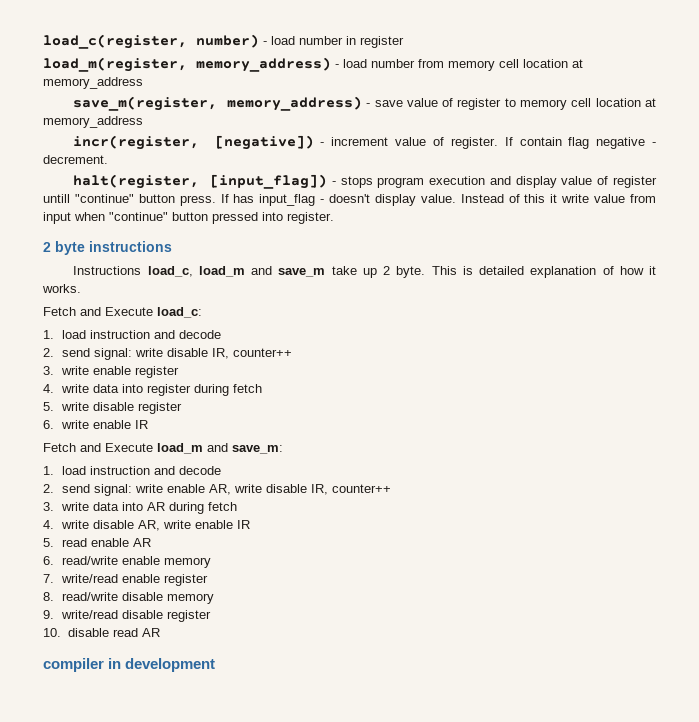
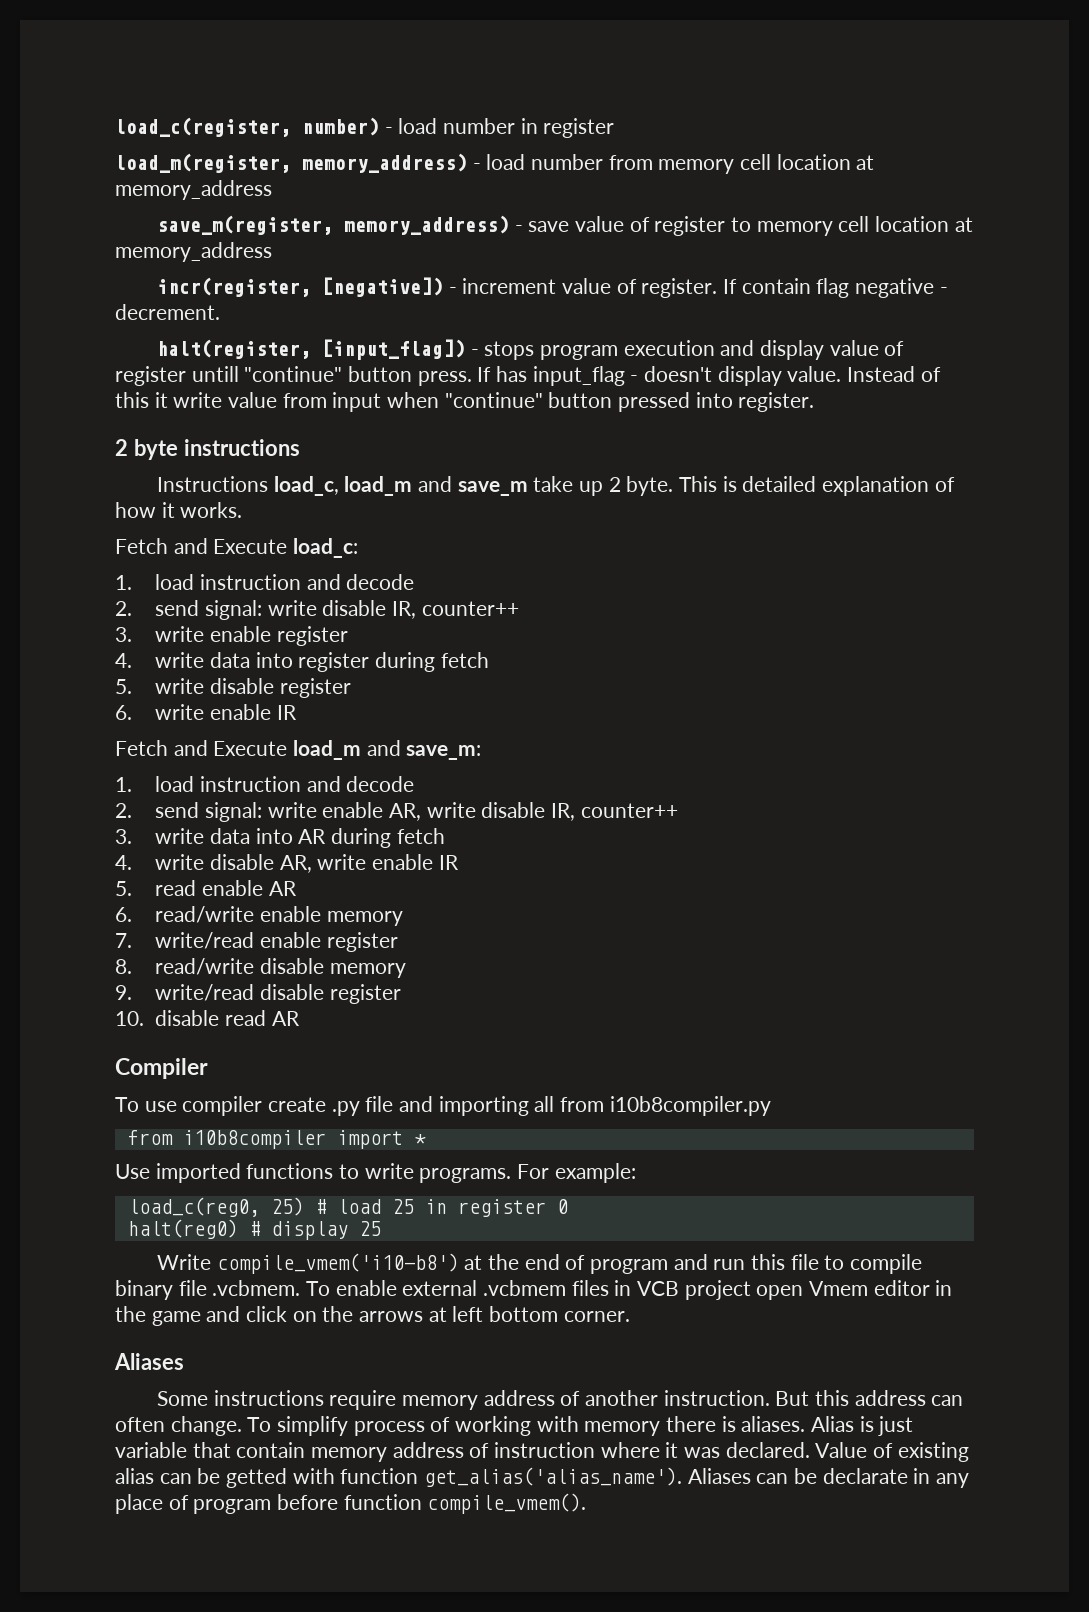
- compiler in development
+ Compiler
+ To use compiler create .py file and importing all from i10b8compiler.py
+ from i10b8compiler import *
+ Use imported functions to write programs. For example:
+ load_c(reg0, 25) # load 25 in register 0
+ halt(reg0) # display 25
+ Write compile_vmem('i10-b8') at the end of program and run this file to compile binary file .vcbmem. To enable external .vcbmem files in VCB project open Vmem editor in the game and click on the arrows at left bottom corner.
+ Aliases
+ Some instructions require memory address of another instruction. But this address can often change. To simplify process of working with memory there is aliases. Alias is just variable that contain memory address of instruction where it was declared. Value of existing alias can be getted with function get_alias('alias_name'). Aliases can be declarate in any place of program before function compile_vmem().

